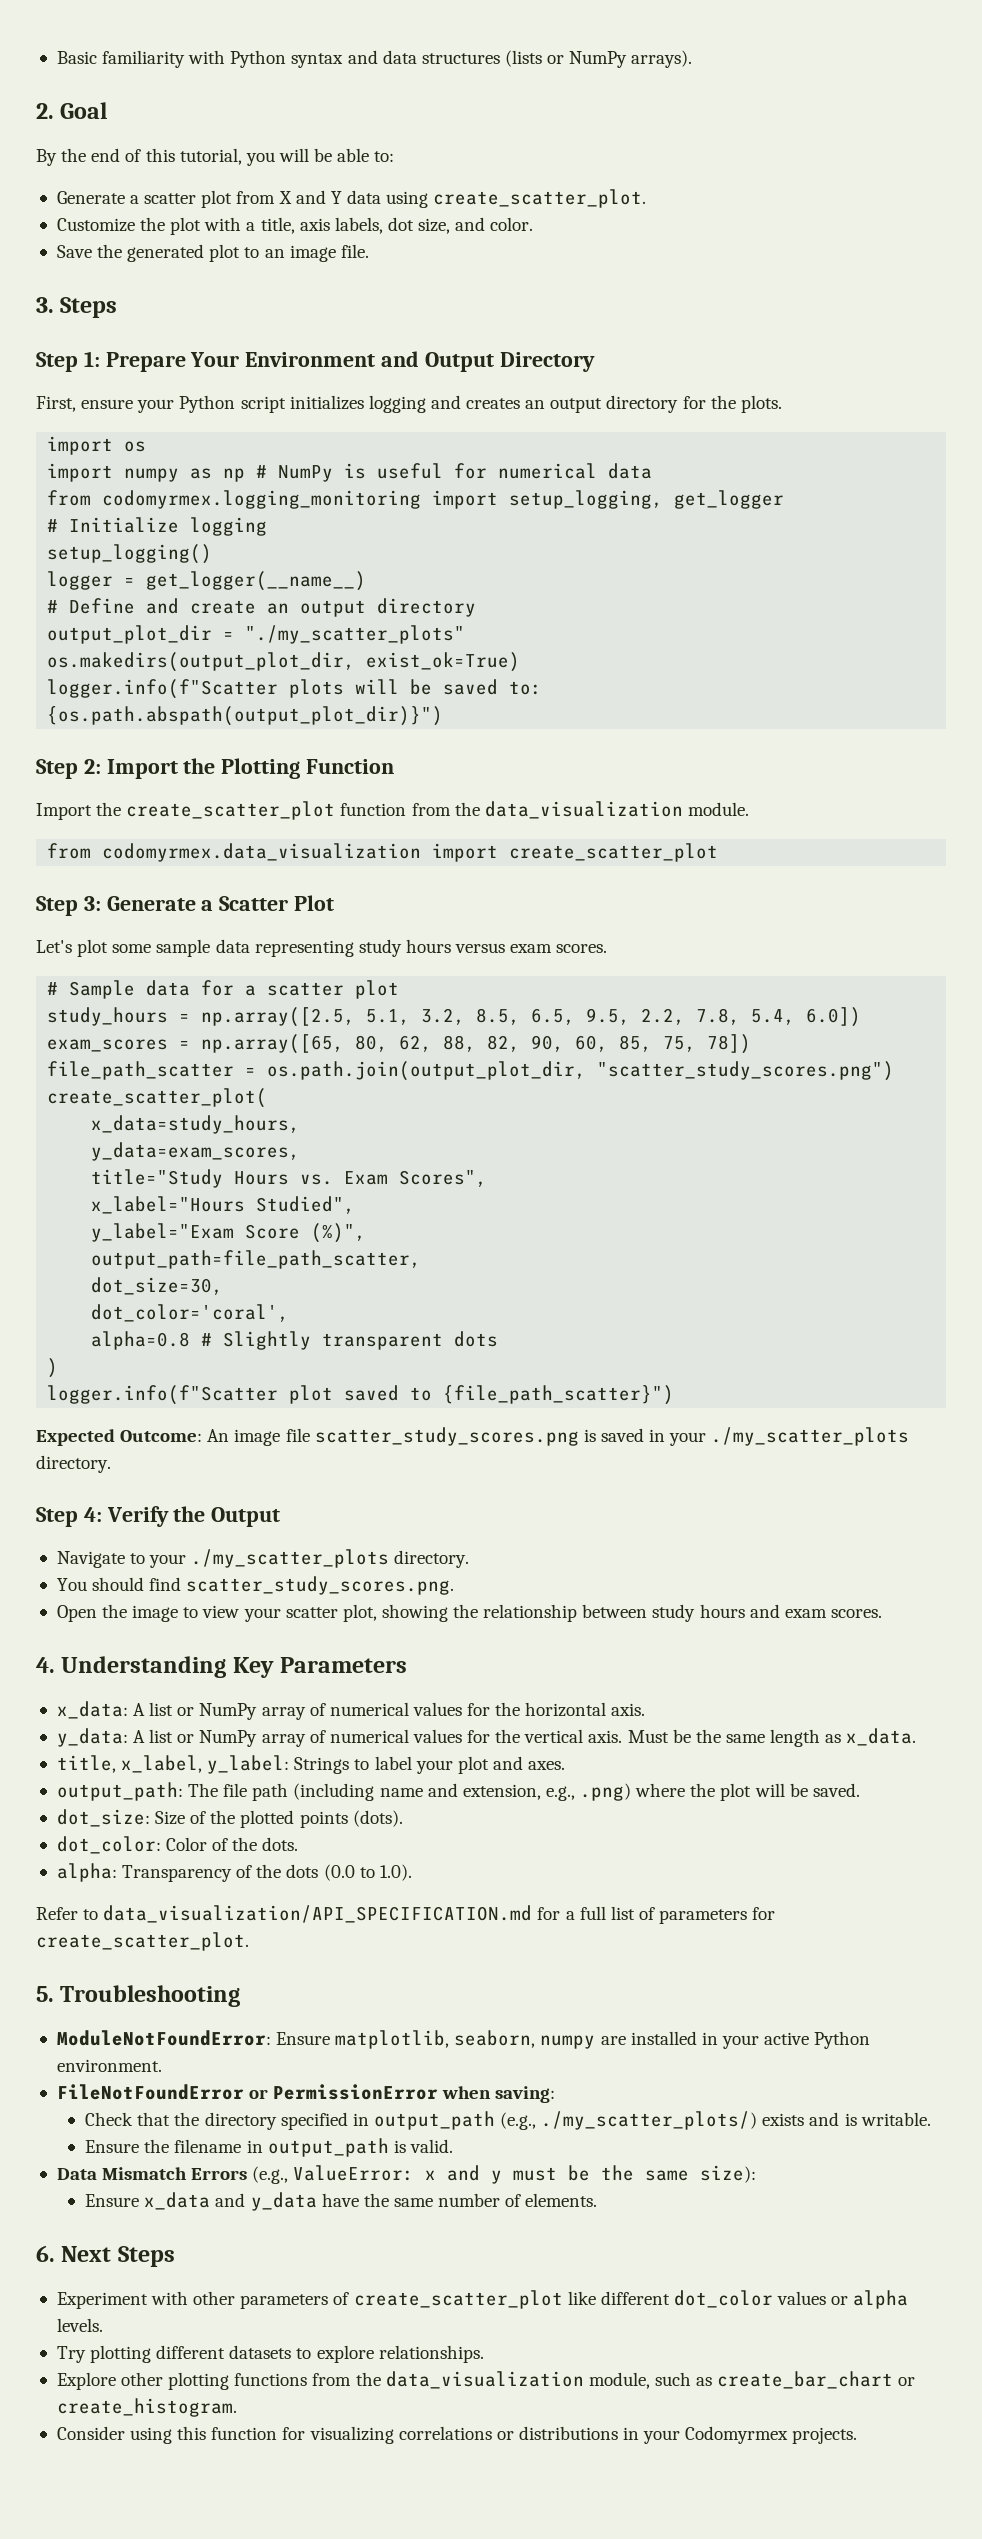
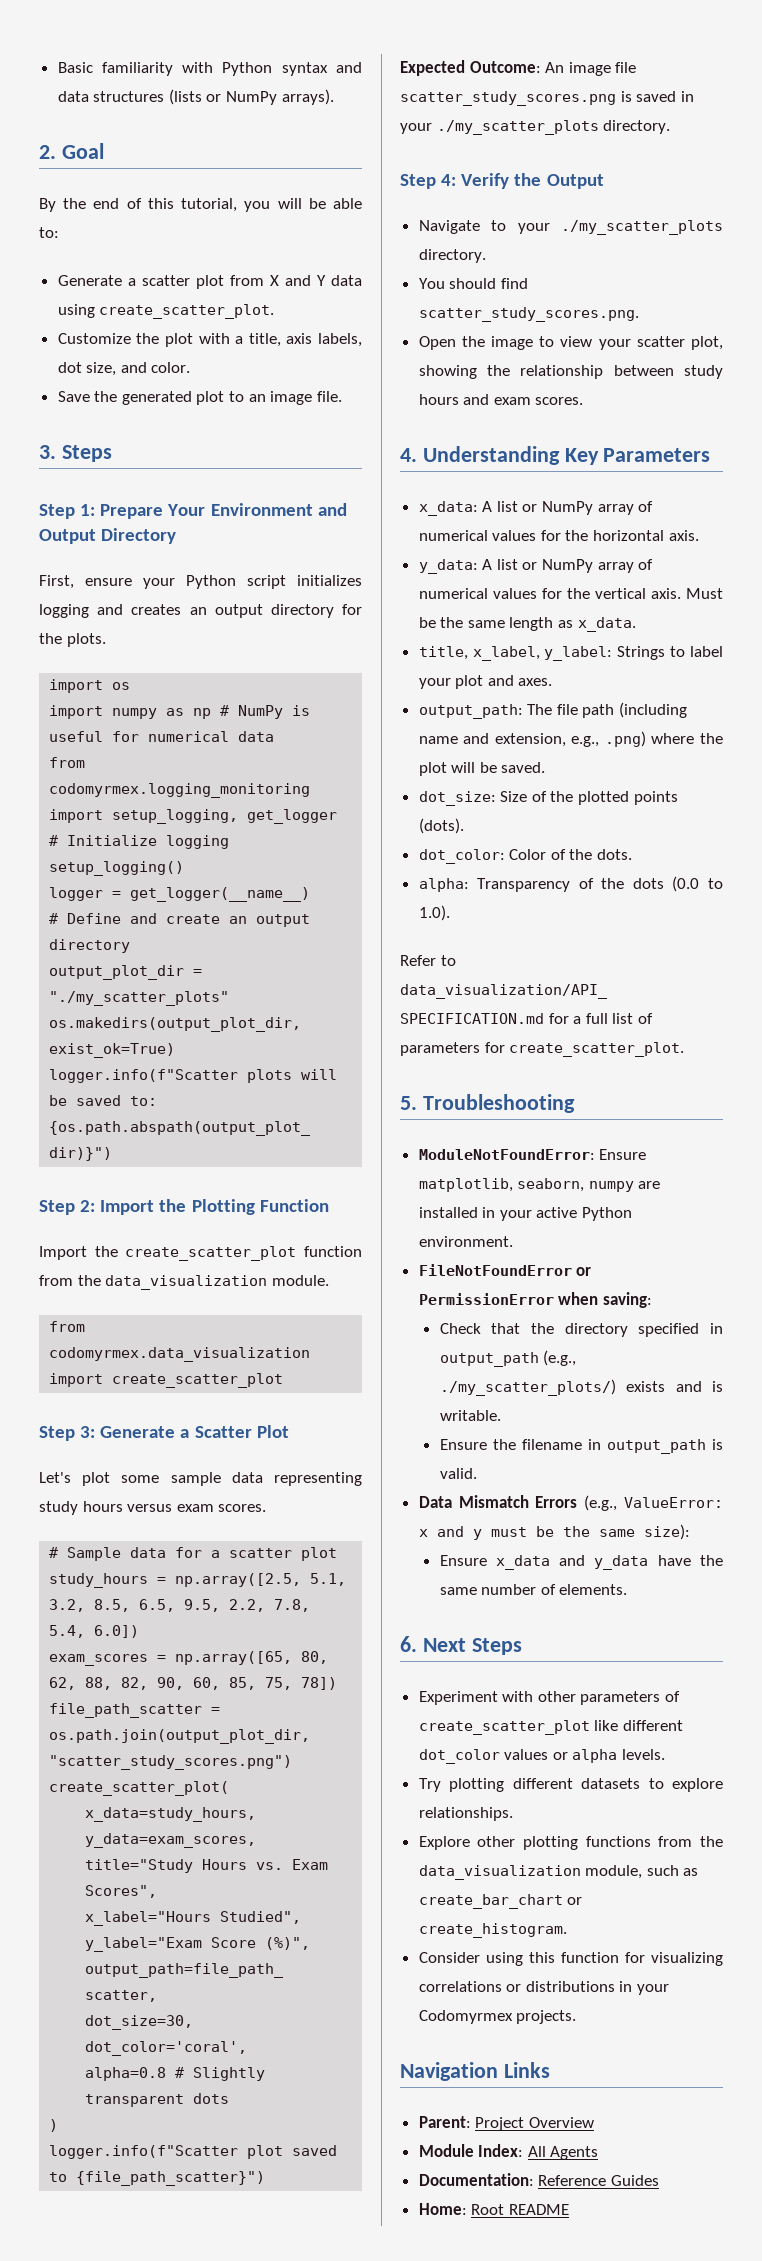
+ Navigation Links
+ Parent: Project Overview
+ Module Index: All Agents
+ Documentation: Reference Guides
+ Home: Root README

